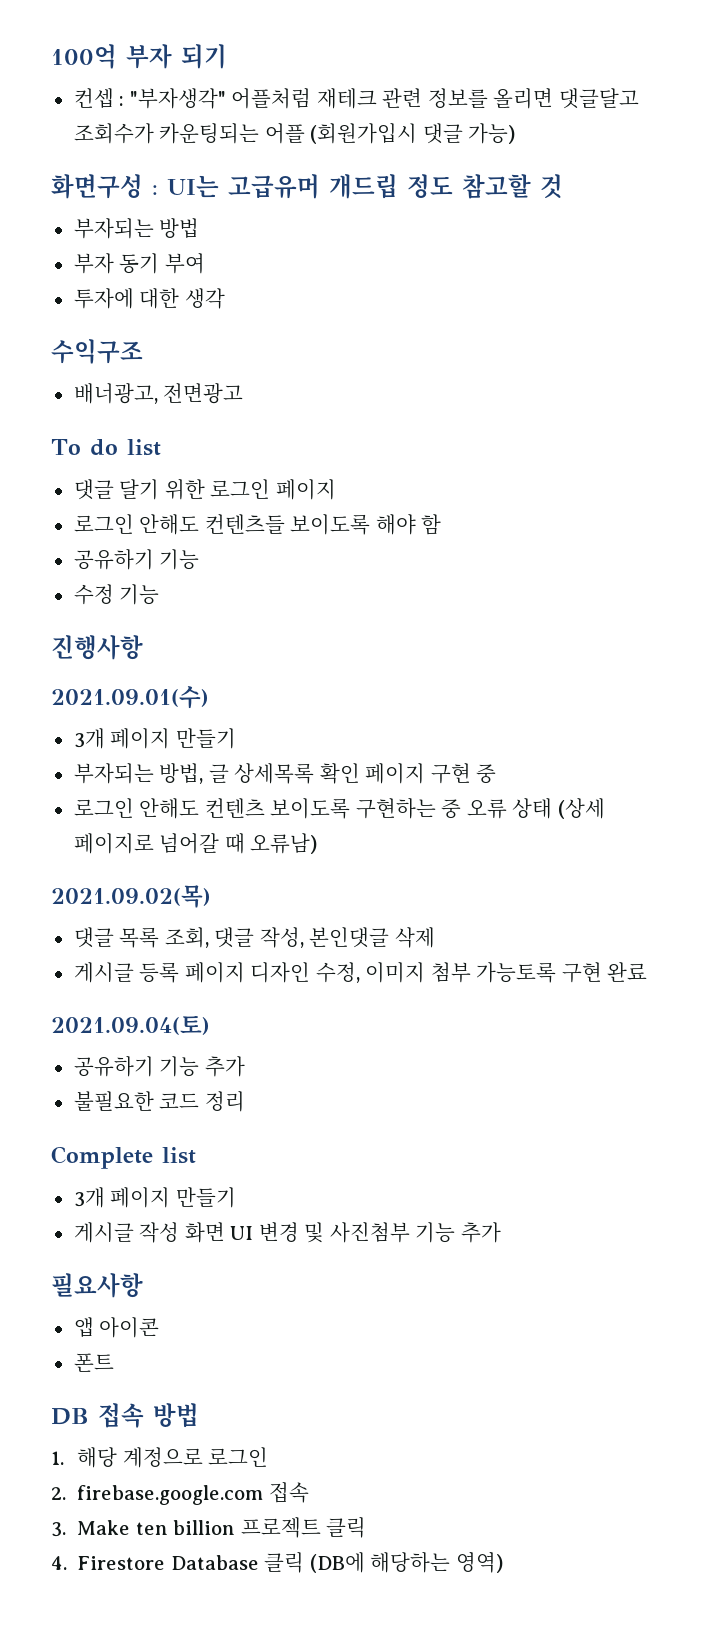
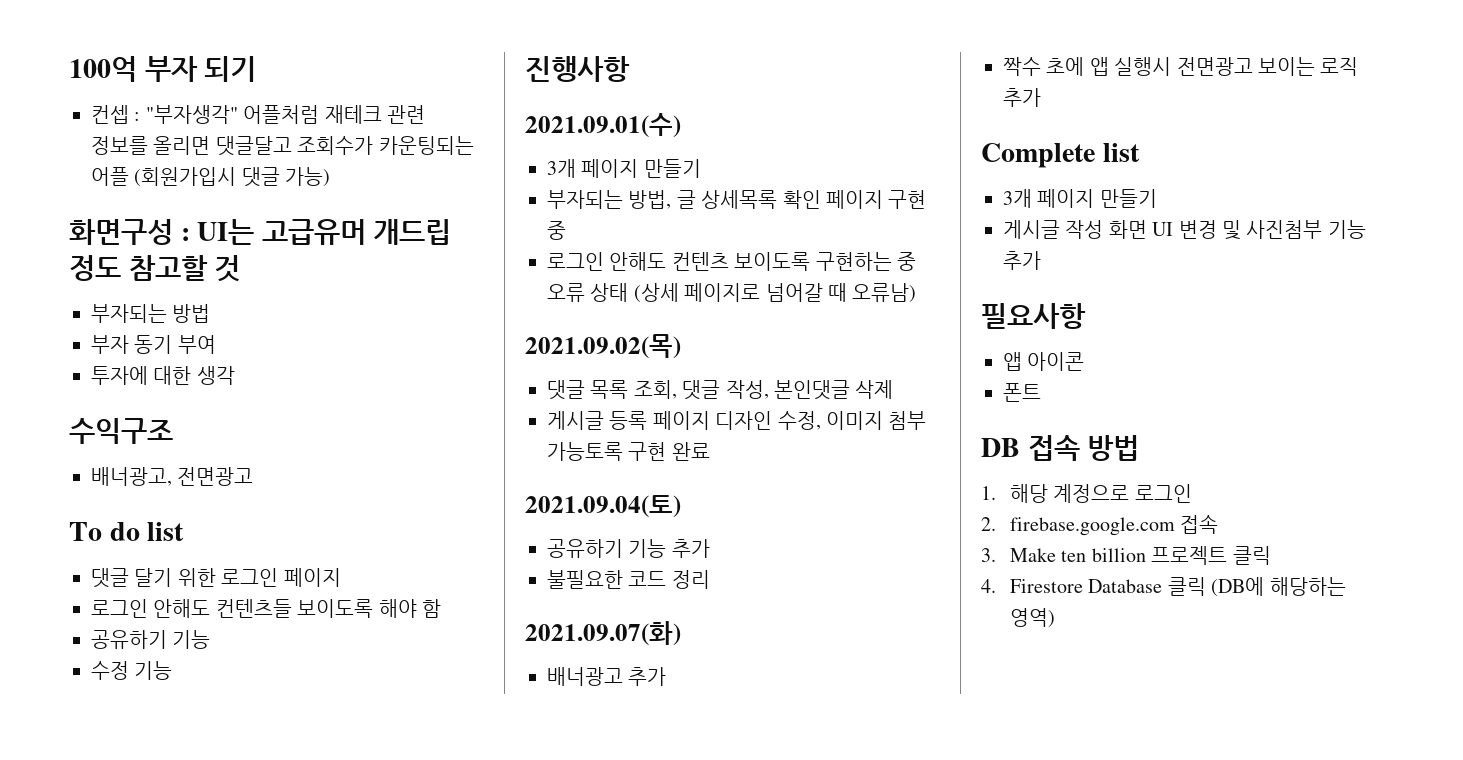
+ 2021.09.07(화)
+ 배너광고 추가
+ 짝수 초에 앱 실행시 전면광고 보이는 로직 추가

